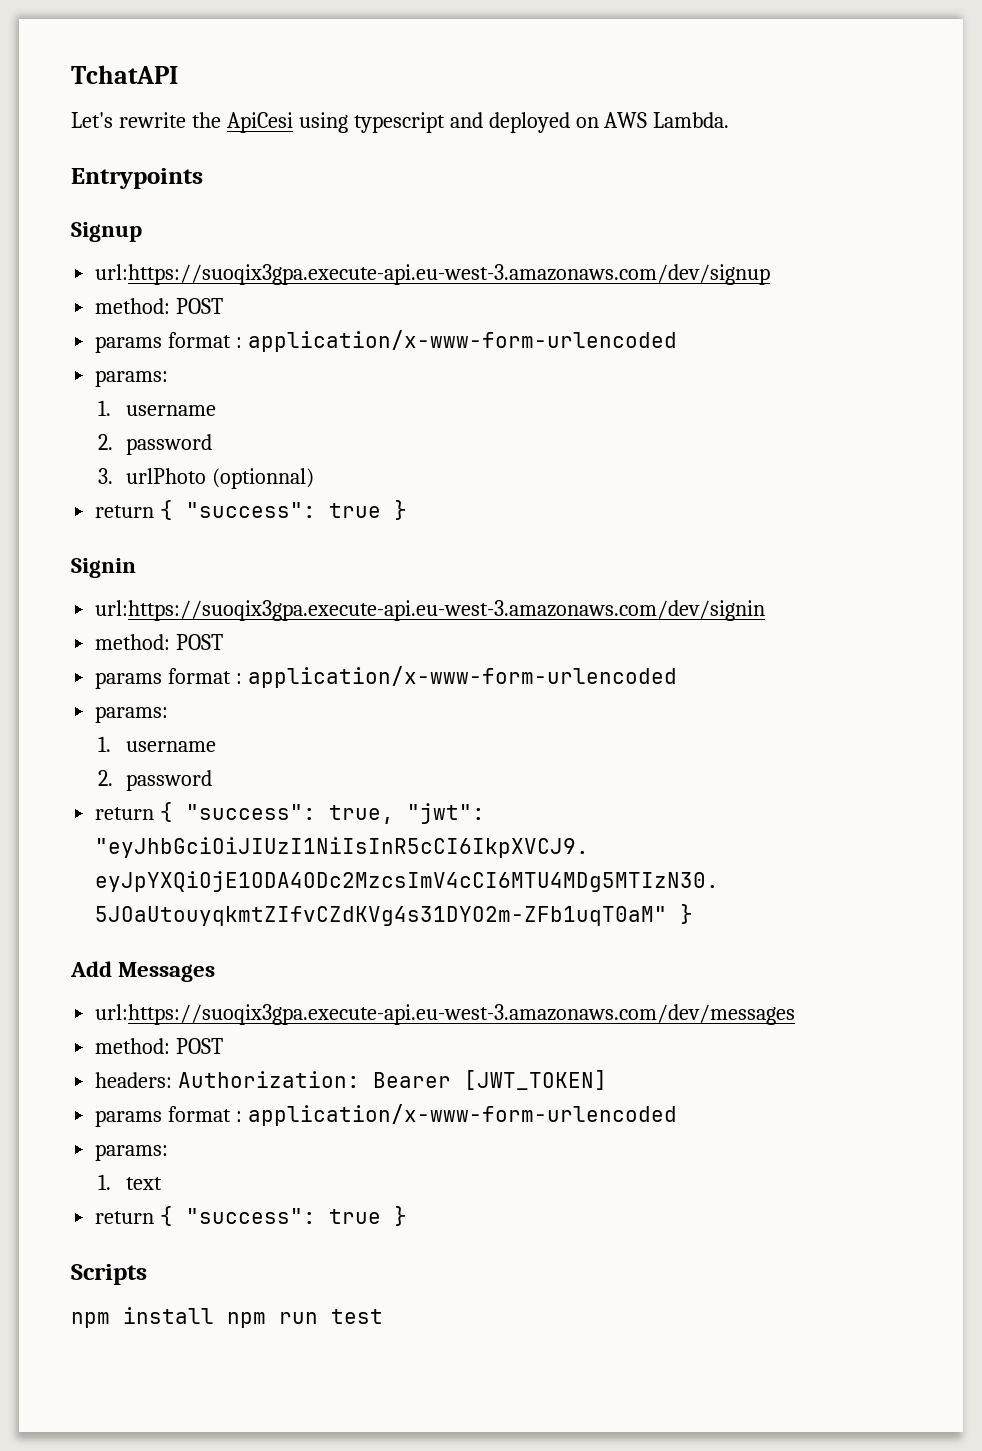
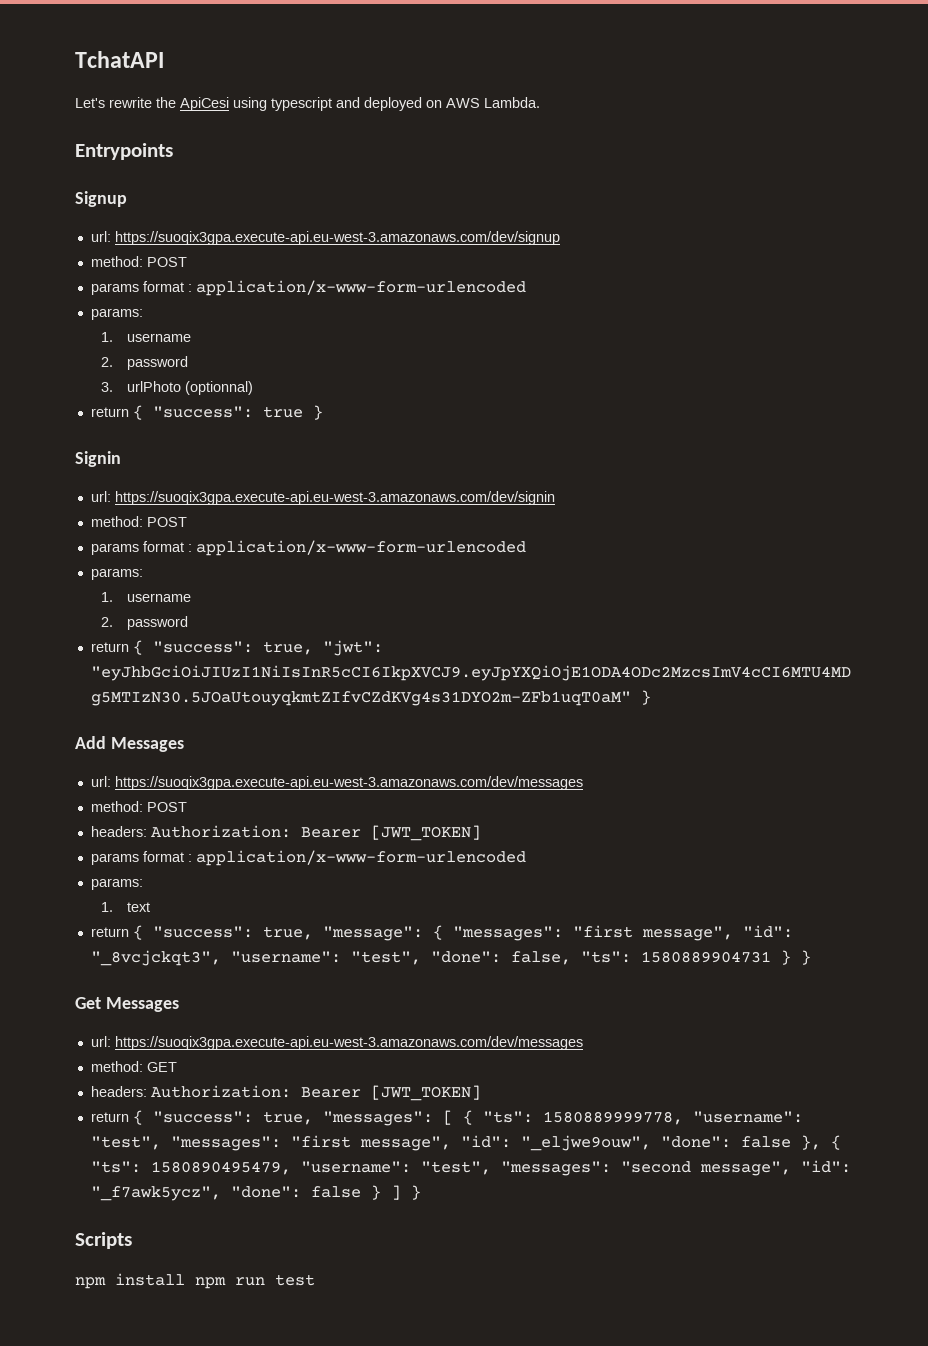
- url:https://suoqix3gpa.execute-api.eu-west-3.amazonaws.com/dev/signup
+ url: https://suoqix3gpa.execute-api.eu-west-3.amazonaws.com/dev/signup
- url:https://suoqix3gpa.execute-api.eu-west-3.amazonaws.com/dev/signin
+ url: https://suoqix3gpa.execute-api.eu-west-3.amazonaws.com/dev/signin
  Add Messages
- url:https://suoqix3gpa.execute-api.eu-west-3.amazonaws.com/dev/messages
+ url: https://suoqix3gpa.execute-api.eu-west-3.amazonaws.com/dev/messages
  1. text
- return { "success": true }
+ return { "success": true, "message": { "messages": "first message", "id": "_8vcjckqt3", "username": "test", "done": false, "ts": 1580889904731 } }
+ Get Messages
+ url: https://suoqix3gpa.execute-api.eu-west-3.amazonaws.com/dev/messages
+ method: GET
+ headers: Authorization: Bearer [JWT_TOKEN]
+ return { "success": true, "messages": [ { "ts": 1580889999778, "username": "test", "messages": "first message", "id": "_eljwe9ouw", "done": false }, { "ts": 1580890495479, "username": "test", "messages": "second message", "id": "_f7awk5ycz", "done": false } ] }

